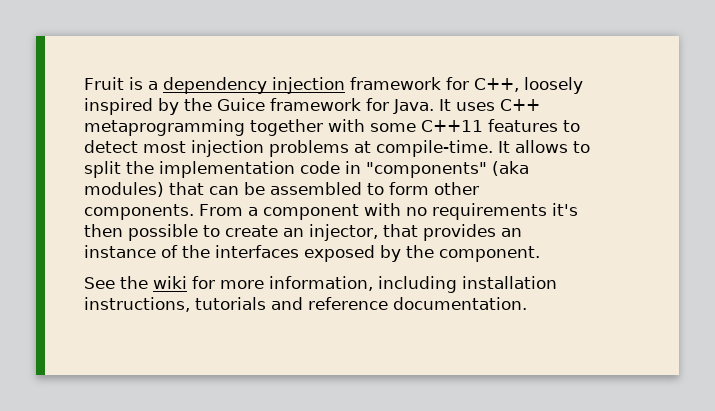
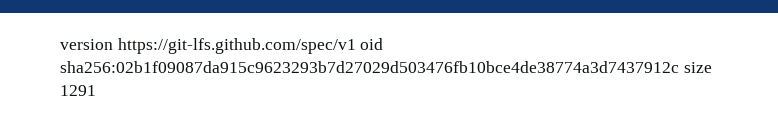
- Fruit is a dependency injection framework for C++, loosely inspired by the Guice framework for Java. It uses C++ metaprogramming together with some C++11 features to detect most injection problems at compile-time. It allows to split the implementation code in "components" (aka modules) that can be assembled to form other components. From a component with no requirements it's then possible to create an injector, that provides an instance of the interfaces exposed by the component.
- See the wiki for more information, including installation instructions, tutorials and reference documentation.
+ version https://git-lfs.github.com/spec/v1 oid sha256:02b1f09087da915c9623293b7d27029d503476fb10bce4de38774a3d7437912c size 1291

